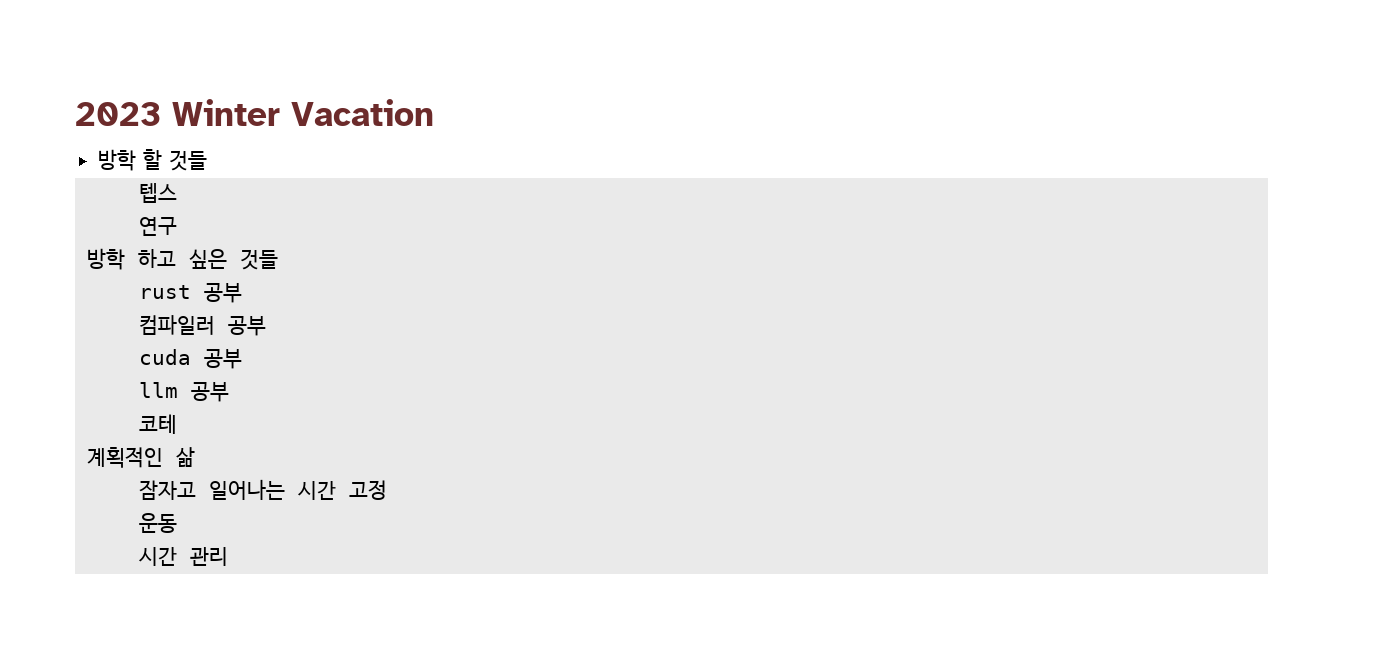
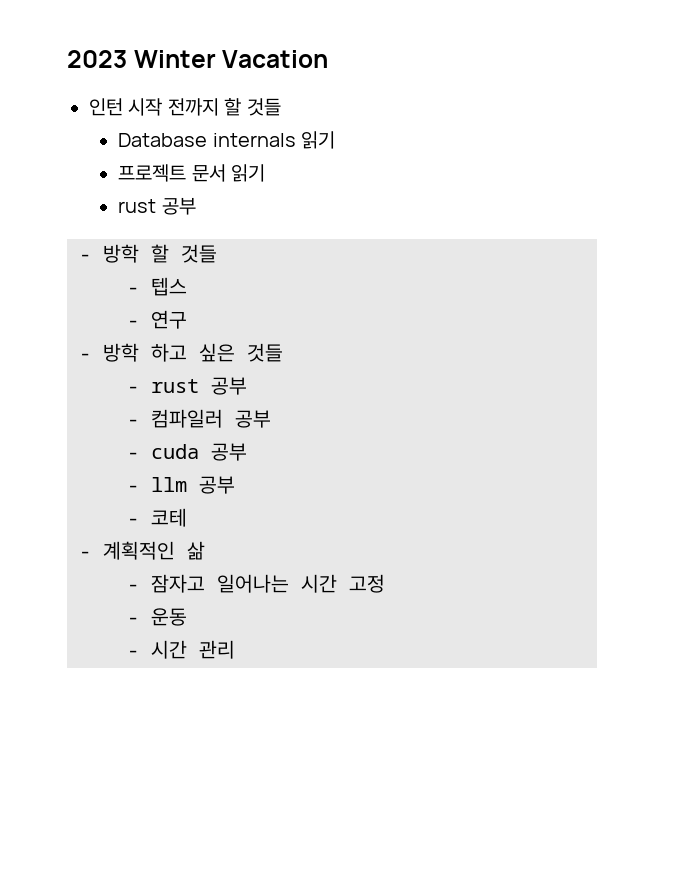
- 방학 할 것들
+ 인턴 시작 전까지 할 것들
+ Database internals 읽기
+ 프로젝트 문서 읽기
+ rust 공부
+ - 방학 할 것들
- 텝스
+ - 텝스
- 연구
+ - 연구
- 방학 하고 싶은 것들
+ - 방학 하고 싶은 것들
- rust 공부
- 컴파일러 공부
+ - rust 공부
+ - 컴파일러 공부
- cuda 공부
+ - cuda 공부
- llm 공부
+ - llm 공부
- 코테
+ - 코테
- 계획적인 삶
+ - 계획적인 삶
- 잠자고 일어나는 시간 고정
+ - 잠자고 일어나는 시간 고정
- 운동
+ - 운동
- 시간 관리
+ - 시간 관리

